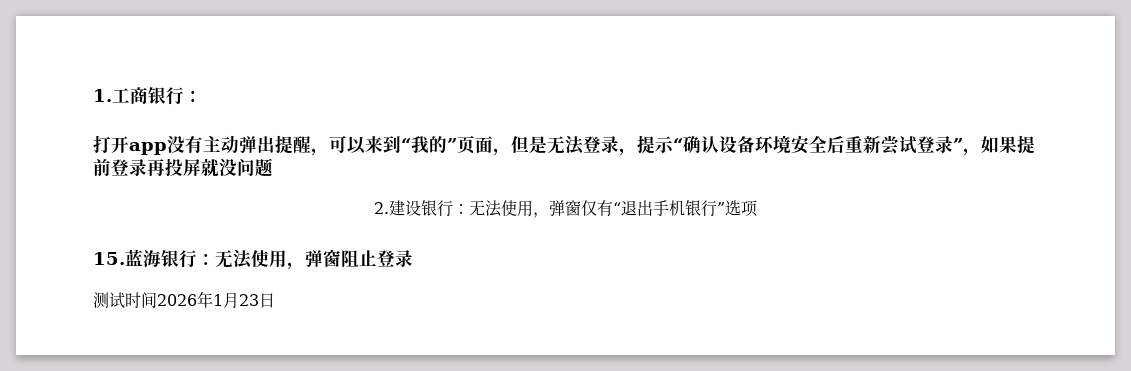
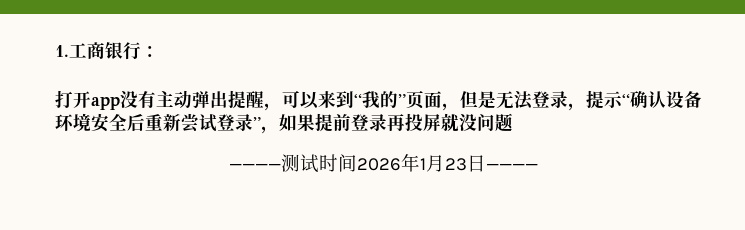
- 2.建设银行：无法使用，弹窗仅有“退出手机银行”选项
- 15.蓝海银行：无法使用，弹窗阻止登录
- 测试时间2026年1月23日
+ ————测试时间2026年1月23日————

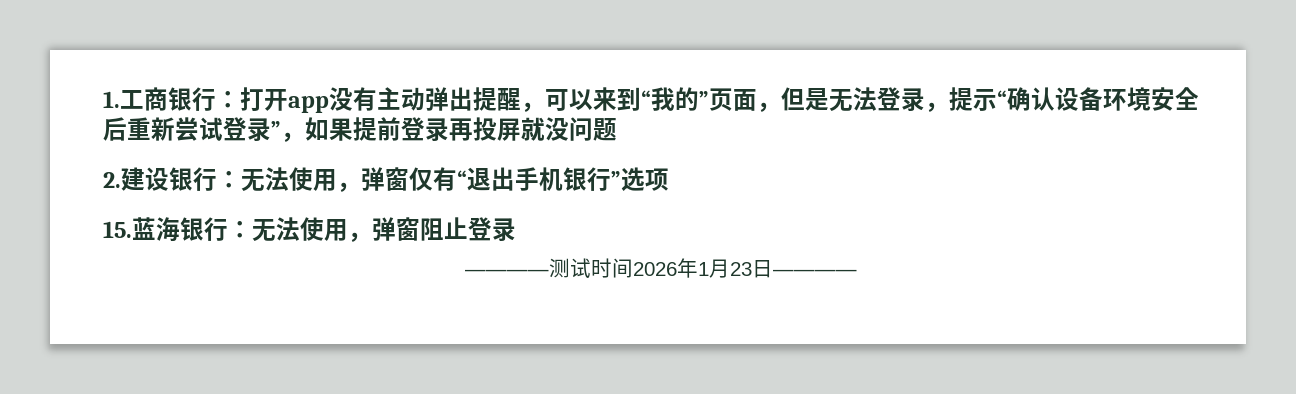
- 1.工商银行：
- 打开app没有主动弹出提醒，可以来到“我的”页面，但是无法登录，提示“确认设备环境安全后重新尝试登录”，如果提前登录再投屏就没问题
+ 1.工商银行：打开app没有主动弹出提醒，可以来到“我的”页面，但是无法登录，提示“确认设备环境安全后重新尝试登录”，如果提前登录再投屏就没问题
+ 2.建设银行：无法使用，弹窗仅有“退出手机银行”选项
+ 15.蓝海银行：无法使用，弹窗阻止登录

